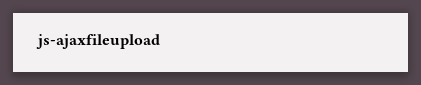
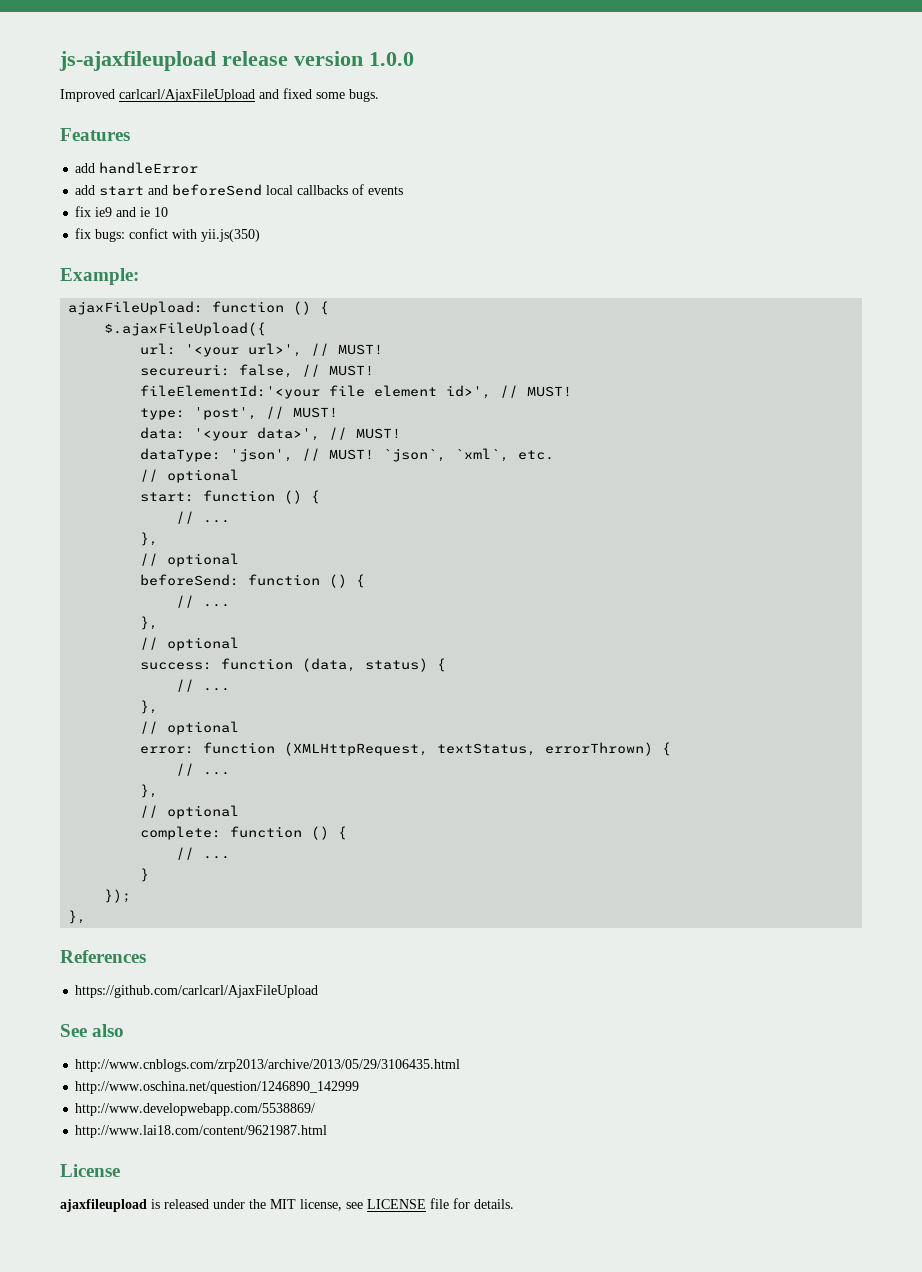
- js-ajaxfileupload
+ js-ajaxfileupload release version 1.0.0
+ Improved carlcarl/AjaxFileUpload and fixed some bugs.
+ Features
+ add handleError
+ add start and beforeSend local callbacks of events
+ fix ie9 and ie 10
+ fix bugs: confict with yii.js(350)
+ Example:
+ ajaxFileUpload: function () {
+ $.ajaxFileUpload({
+ url: '<your url>', // MUST!
+ secureuri: false, // MUST!
+ fileElementId:'<your file element id>', // MUST!
+ type: 'post', // MUST!
+ data: '<your data>', // MUST!
+ dataType: 'json', // MUST! `json`, `xml`, etc.
+ // optional
+ start: function () {
+ // ...
+ },
+ // optional
+ beforeSend: function () {
+ // ...
+ },
+ // optional
+ success: function (data, status) {
+ // ...
+ },
+ // optional
+ error: function (XMLHttpRequest, textStatus, errorThrown) {
+ // ...
+ },
+ // optional
+ complete: function () {
+ // ...
+ }
+ });
+ },
+ References
+ https://github.com/carlcarl/AjaxFileUpload
+ See also
+ http://www.cnblogs.com/zrp2013/archive/2013/05/29/3106435.html
+ http://www.oschina.net/question/1246890_142999
+ http://www.developwebapp.com/5538869/
+ http://www.lai18.com/content/9621987.html
+ License
+ ajaxfileupload is released under the MIT license, see LICENSE file for details.

